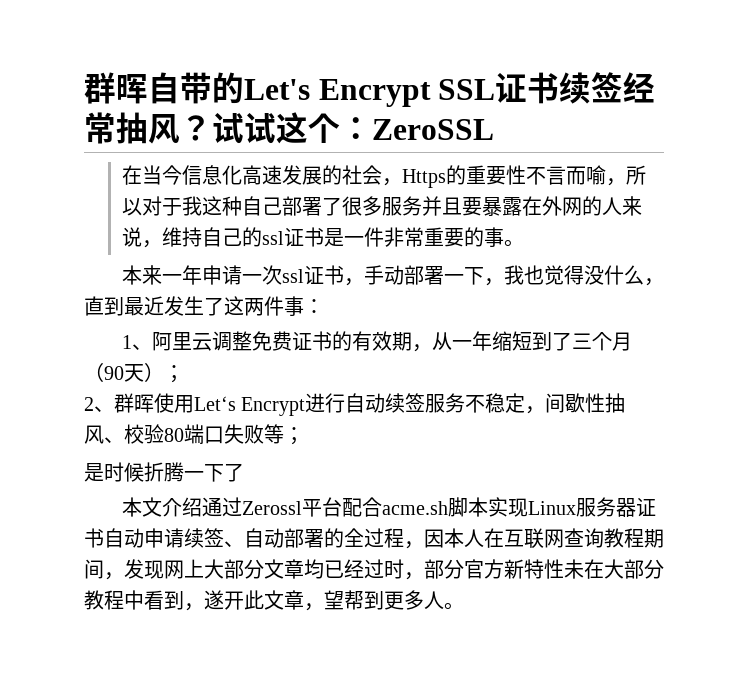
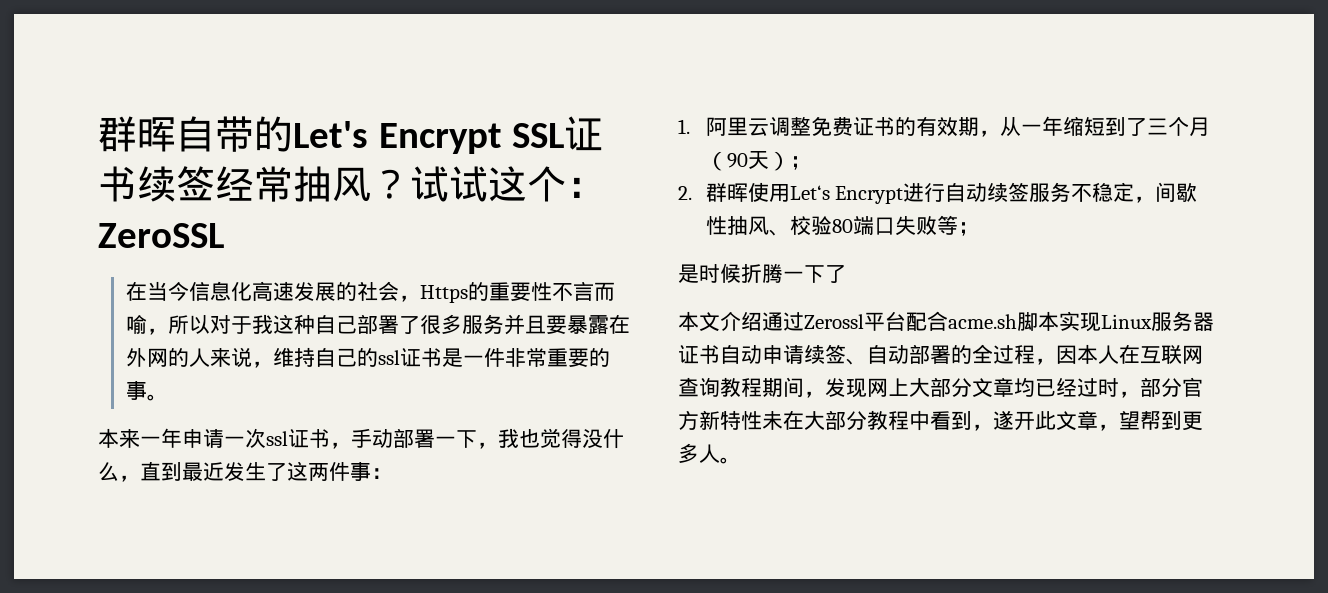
- 1、阿里云调整免费证书的有效期，从一年缩短到了三个月（90天）；
+ 1.阿里云调整免费证书的有效期，从一年缩短到了三个月（90天）；
- 2、群晖使用Let‘s Encrypt进行自动续签服务不稳定，间歇性抽风、校验80端口失败等；
+ 2.群晖使用Let‘s Encrypt进行自动续签服务不稳定，间歇性抽风、校验80端口失败等；

